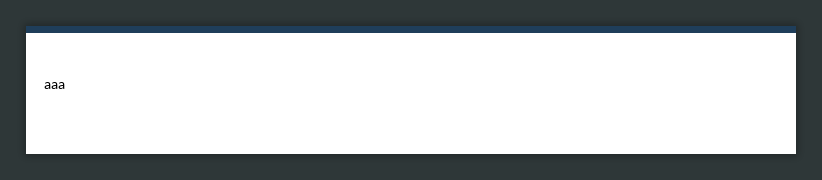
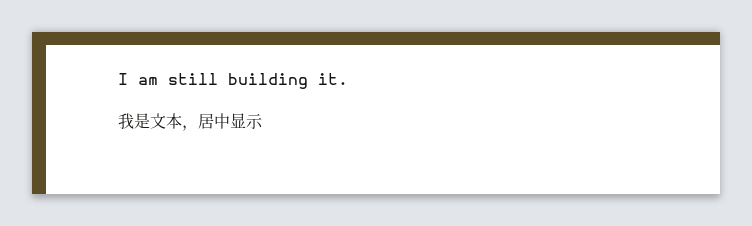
- aaa
+ I am still building it.
+ 我是文本，居中显示

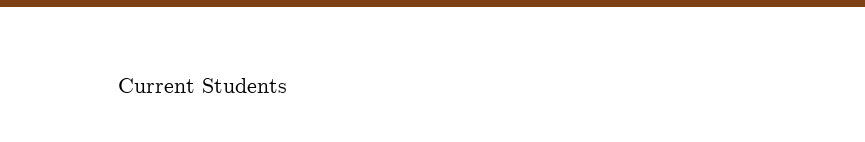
- I am still building it.
- 我是文本，居中显示
+ Current Students

